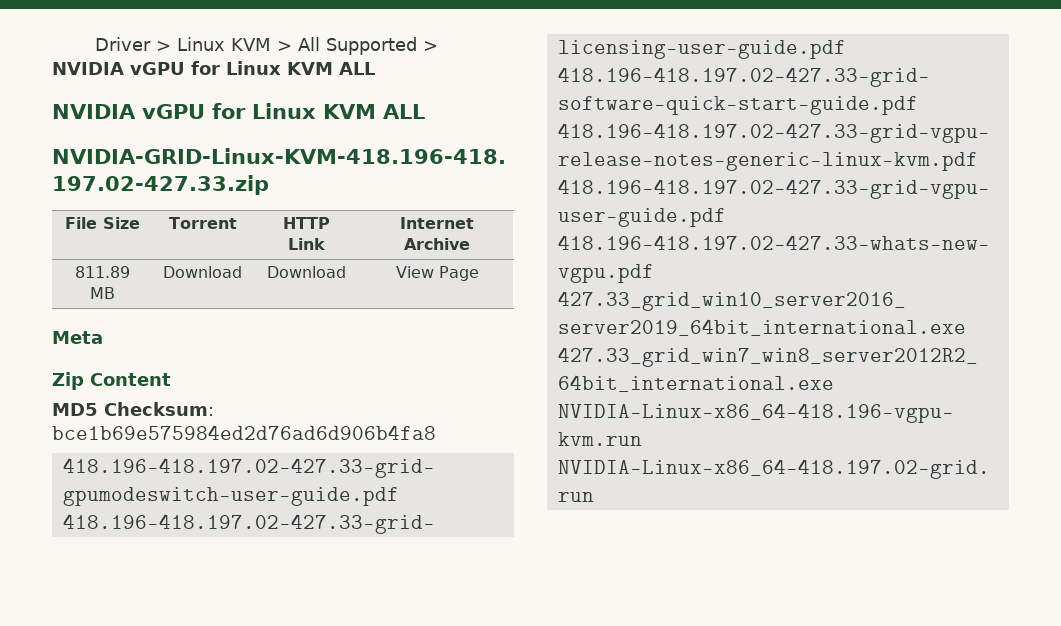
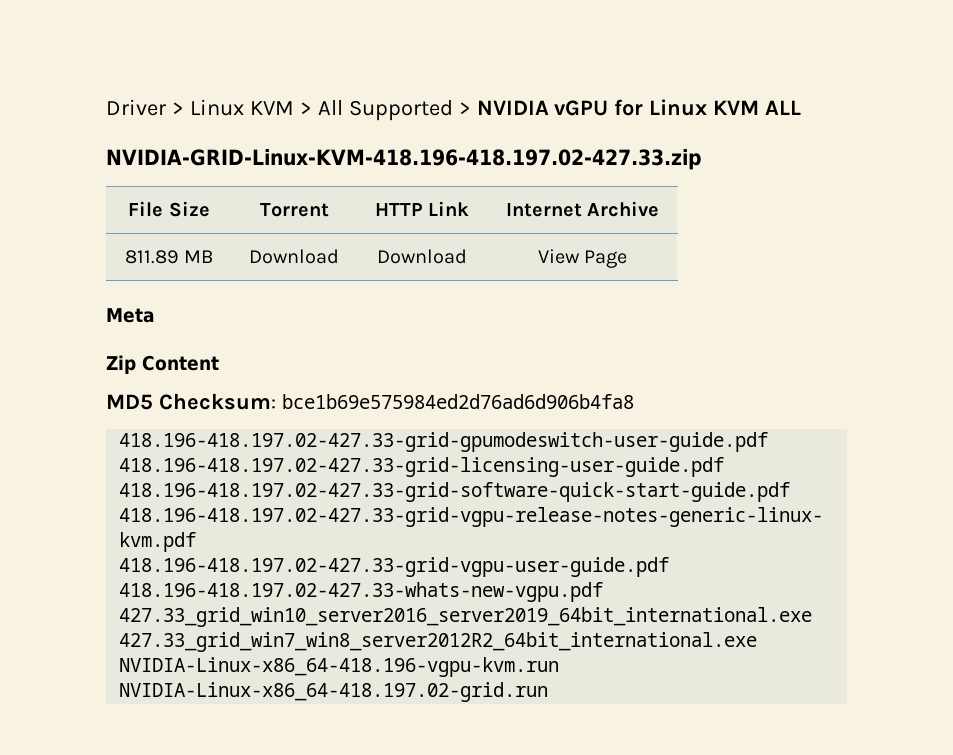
  Driver > Linux KVM > All Supported > NVIDIA vGPU for Linux KVM ALL
- NVIDIA vGPU for Linux KVM ALL

